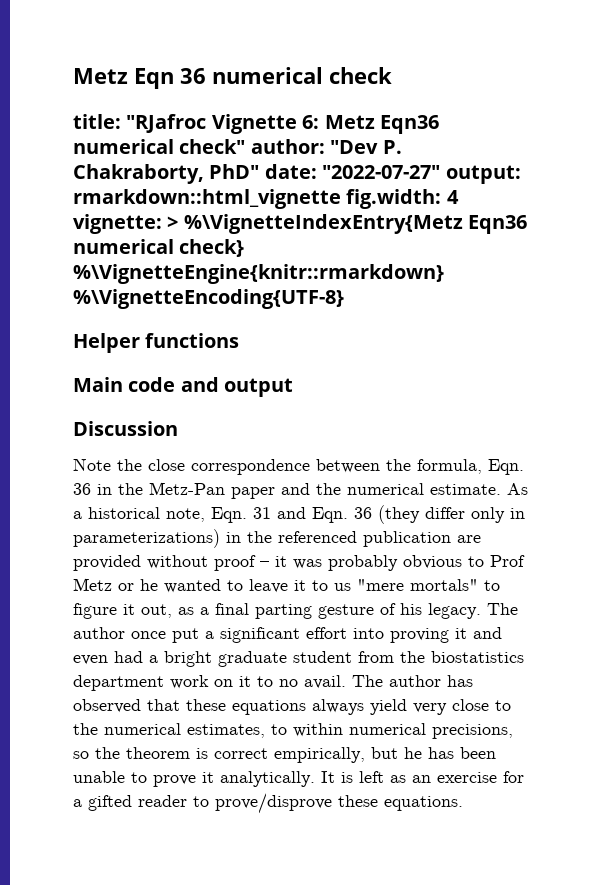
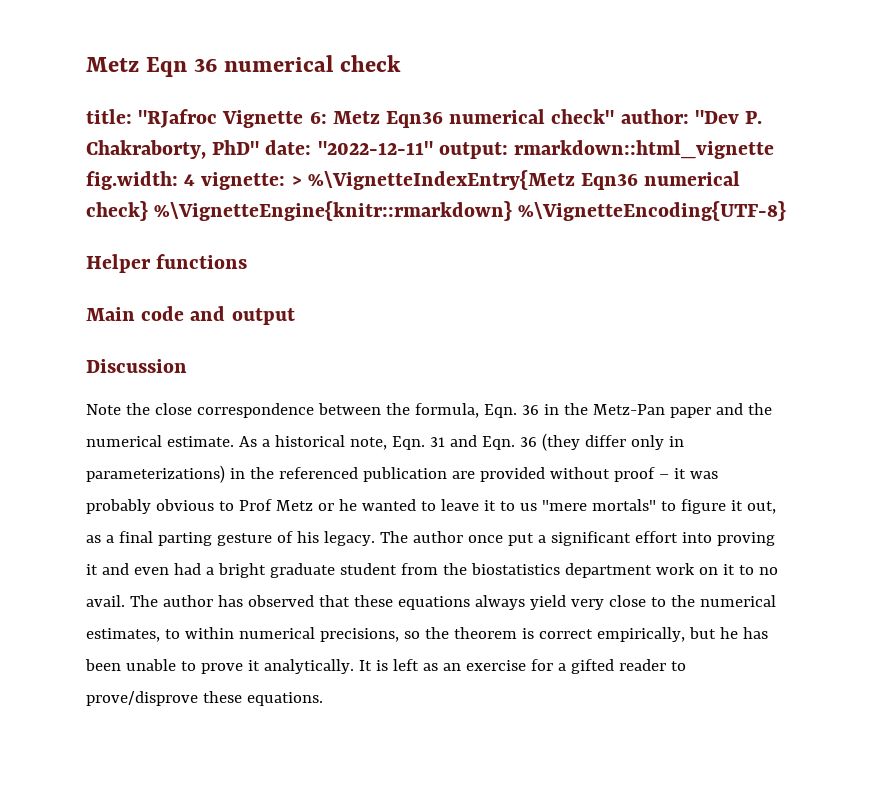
- title: "RJafroc Vignette 6: Metz Eqn36 numerical check" author: "Dev P. Chakraborty, PhD" date: "2022-07-27" output: rmarkdown::html_vignette fig.width: 4 vignette: > %\VignetteIndexEntry{Metz Eqn36 numerical check} %\VignetteEngine{knitr::rmarkdown} %\VignetteEncoding{UTF-8}
+ title: "RJafroc Vignette 6: Metz Eqn36 numerical check" author: "Dev P. Chakraborty, PhD" date: "2022-12-11" output: rmarkdown::html_vignette fig.width: 4 vignette: > %\VignetteIndexEntry{Metz Eqn36 numerical check} %\VignetteEngine{knitr::rmarkdown} %\VignetteEncoding{UTF-8}

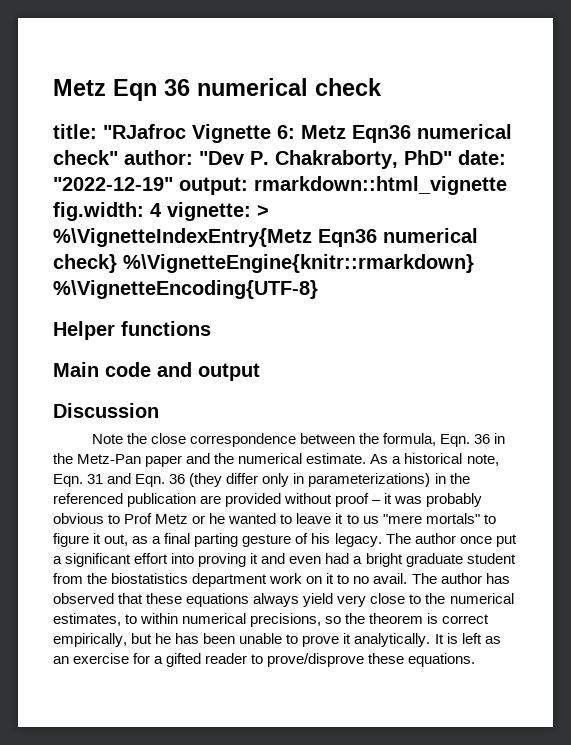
- title: "RJafroc Vignette 6: Metz Eqn36 numerical check" author: "Dev P. Chakraborty, PhD" date: "2022-12-11" output: rmarkdown::html_vignette fig.width: 4 vignette: > %\VignetteIndexEntry{Metz Eqn36 numerical check} %\VignetteEngine{knitr::rmarkdown} %\VignetteEncoding{UTF-8}
+ title: "RJafroc Vignette 6: Metz Eqn36 numerical check" author: "Dev P. Chakraborty, PhD" date: "2022-12-19" output: rmarkdown::html_vignette fig.width: 4 vignette: > %\VignetteIndexEntry{Metz Eqn36 numerical check} %\VignetteEngine{knitr::rmarkdown} %\VignetteEncoding{UTF-8}

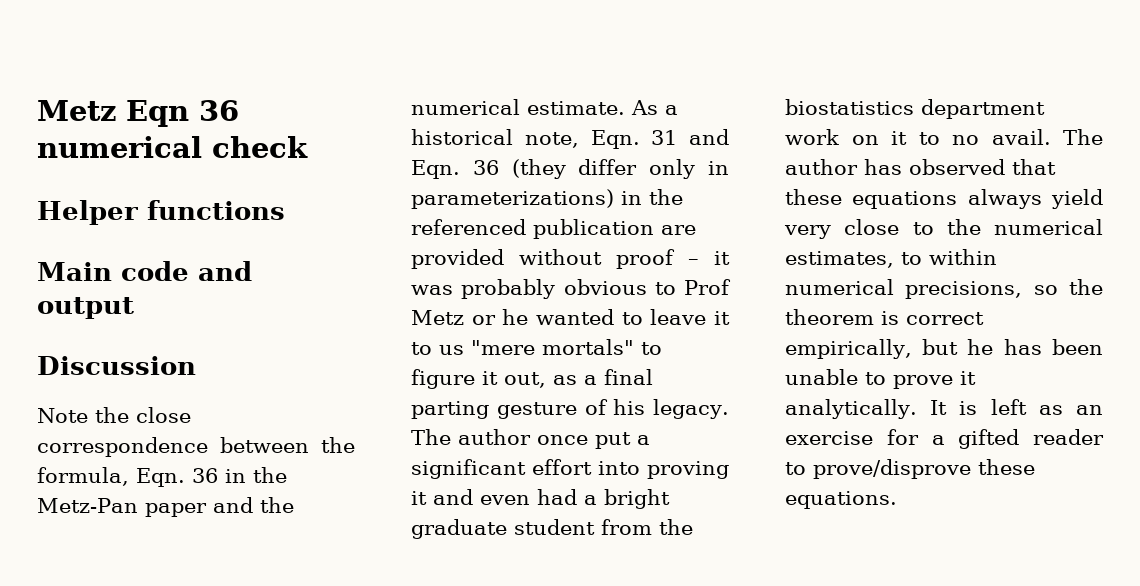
- title: "RJafroc Vignette 6: Metz Eqn36 numerical check" author: "Dev P. Chakraborty, PhD" date: "2022-12-19" output: rmarkdown::html_vignette fig.width: 4 vignette: > %\VignetteIndexEntry{Metz Eqn36 numerical check} %\VignetteEngine{knitr::rmarkdown} %\VignetteEncoding{UTF-8}

